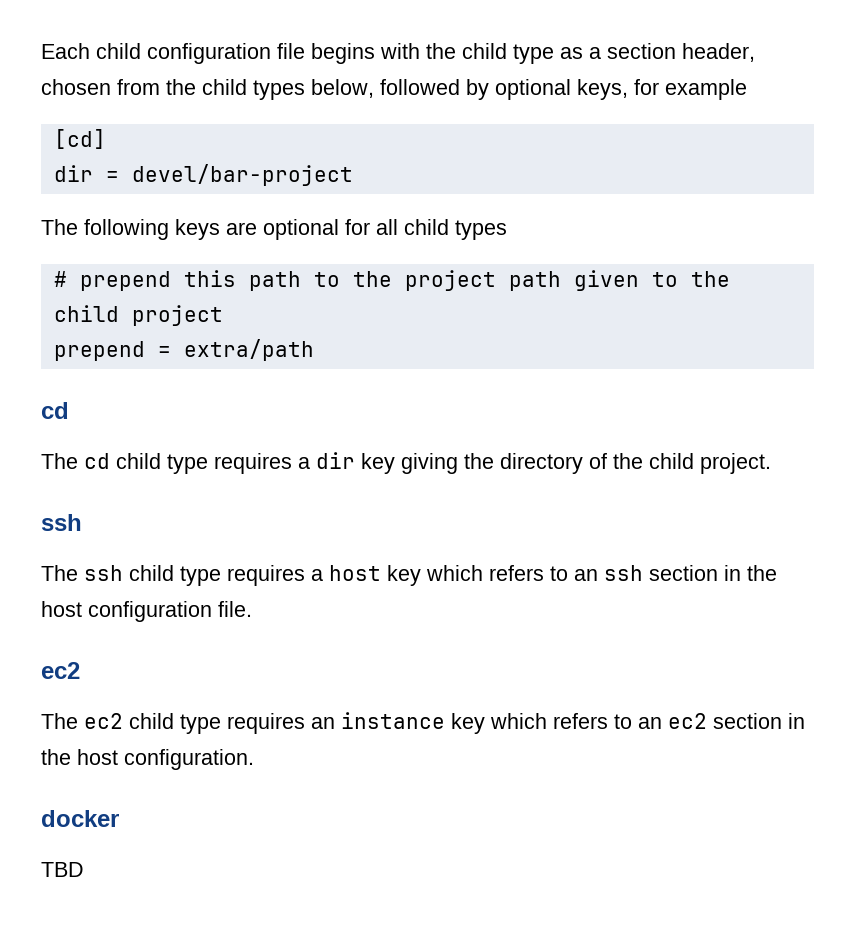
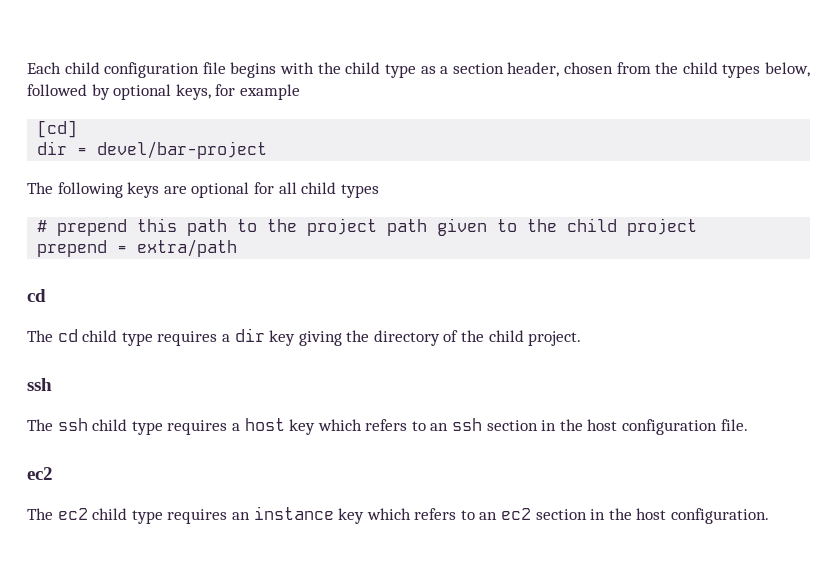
- docker
- TBD

